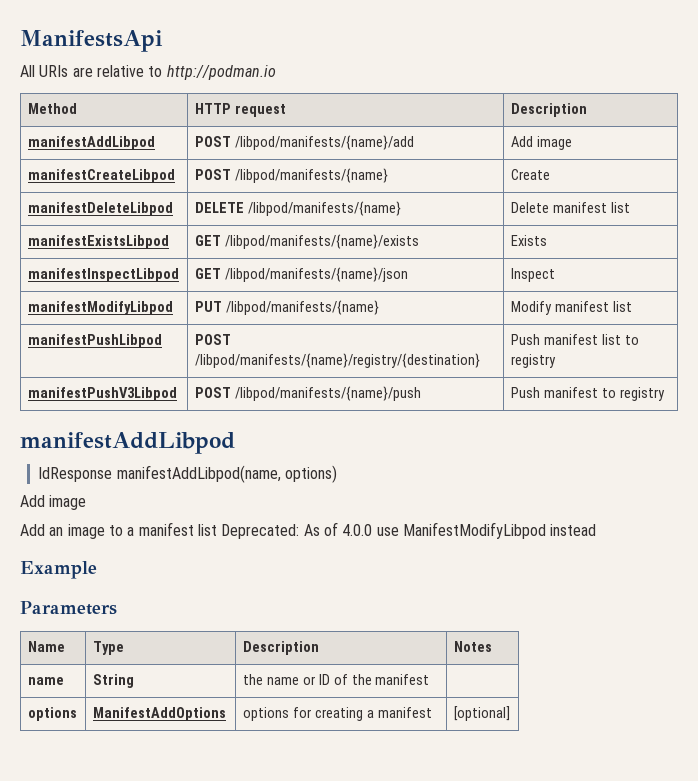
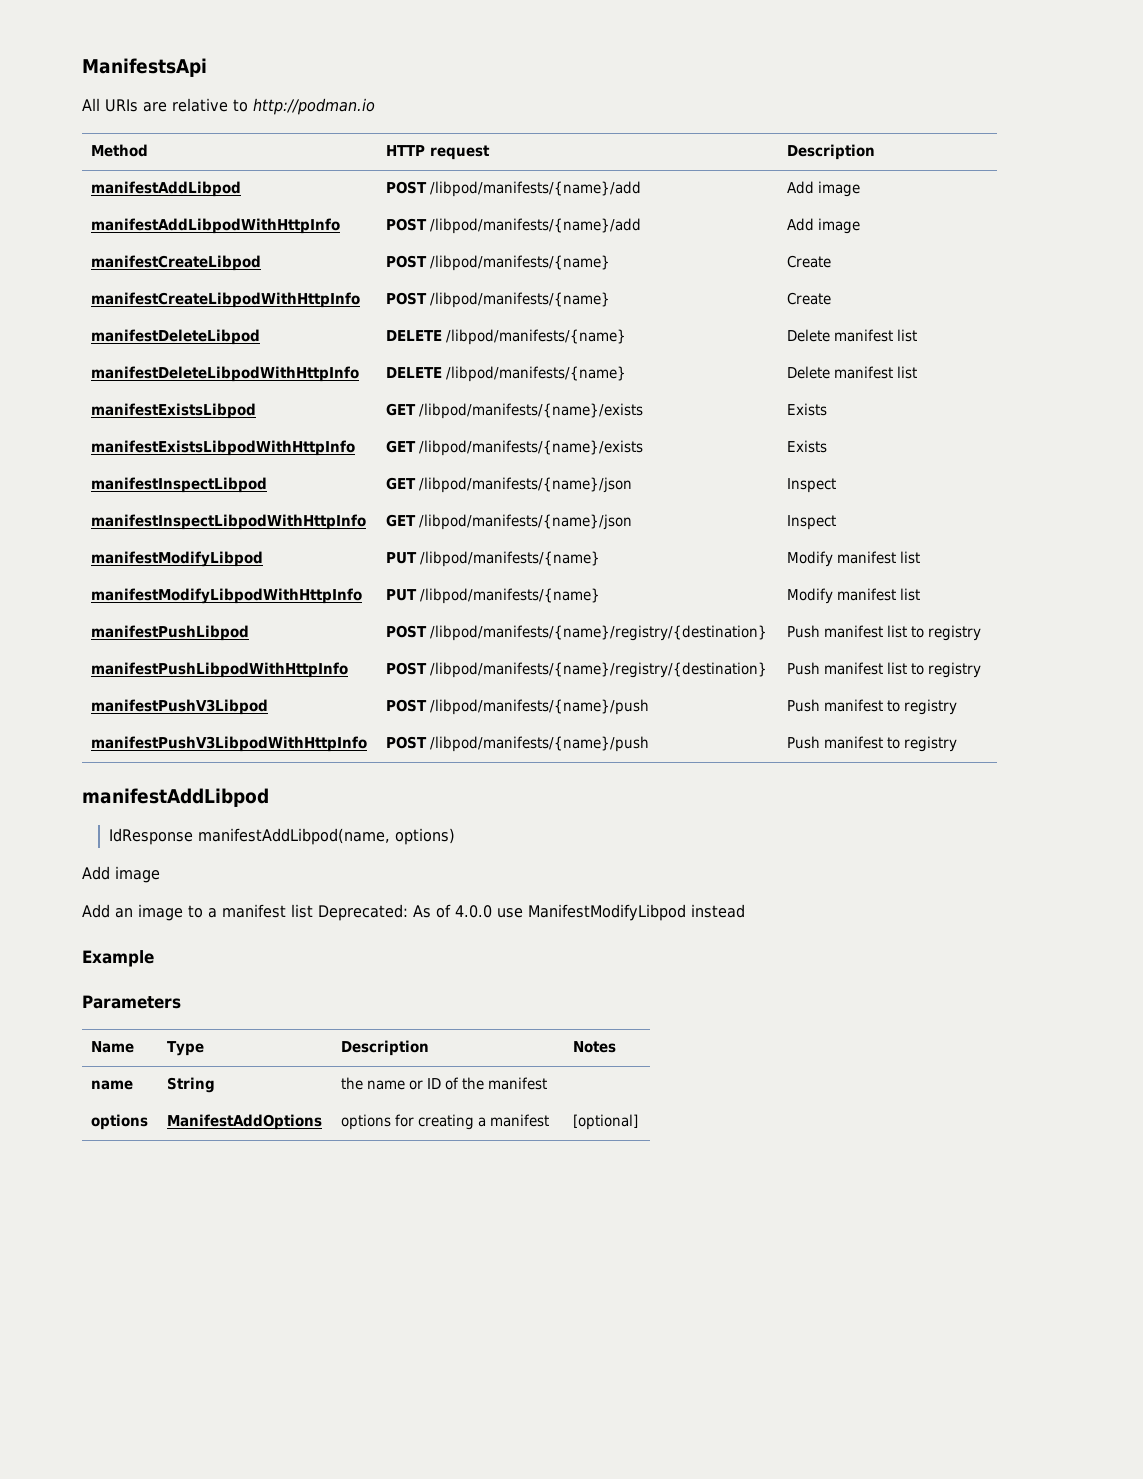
+ manifestAddLibpodWithHttpInfo | POST /libpod/manifests/{name}/add | Add image
+ manifestCreateLibpodWithHttpInfo | POST /libpod/manifests/{name} | Create
+ manifestDeleteLibpodWithHttpInfo | DELETE /libpod/manifests/{name} | Delete manifest list
+ manifestExistsLibpodWithHttpInfo | GET /libpod/manifests/{name}/exists | Exists
+ manifestInspectLibpodWithHttpInfo | GET /libpod/manifests/{name}/json | Inspect
+ manifestModifyLibpodWithHttpInfo | PUT /libpod/manifests/{name} | Modify manifest list
+ manifestPushLibpodWithHttpInfo | POST /libpod/manifests/{name}/registry/{destination} | Push manifest list to registry
+ manifestPushV3LibpodWithHttpInfo | POST /libpod/manifests/{name}/push | Push manifest to registry

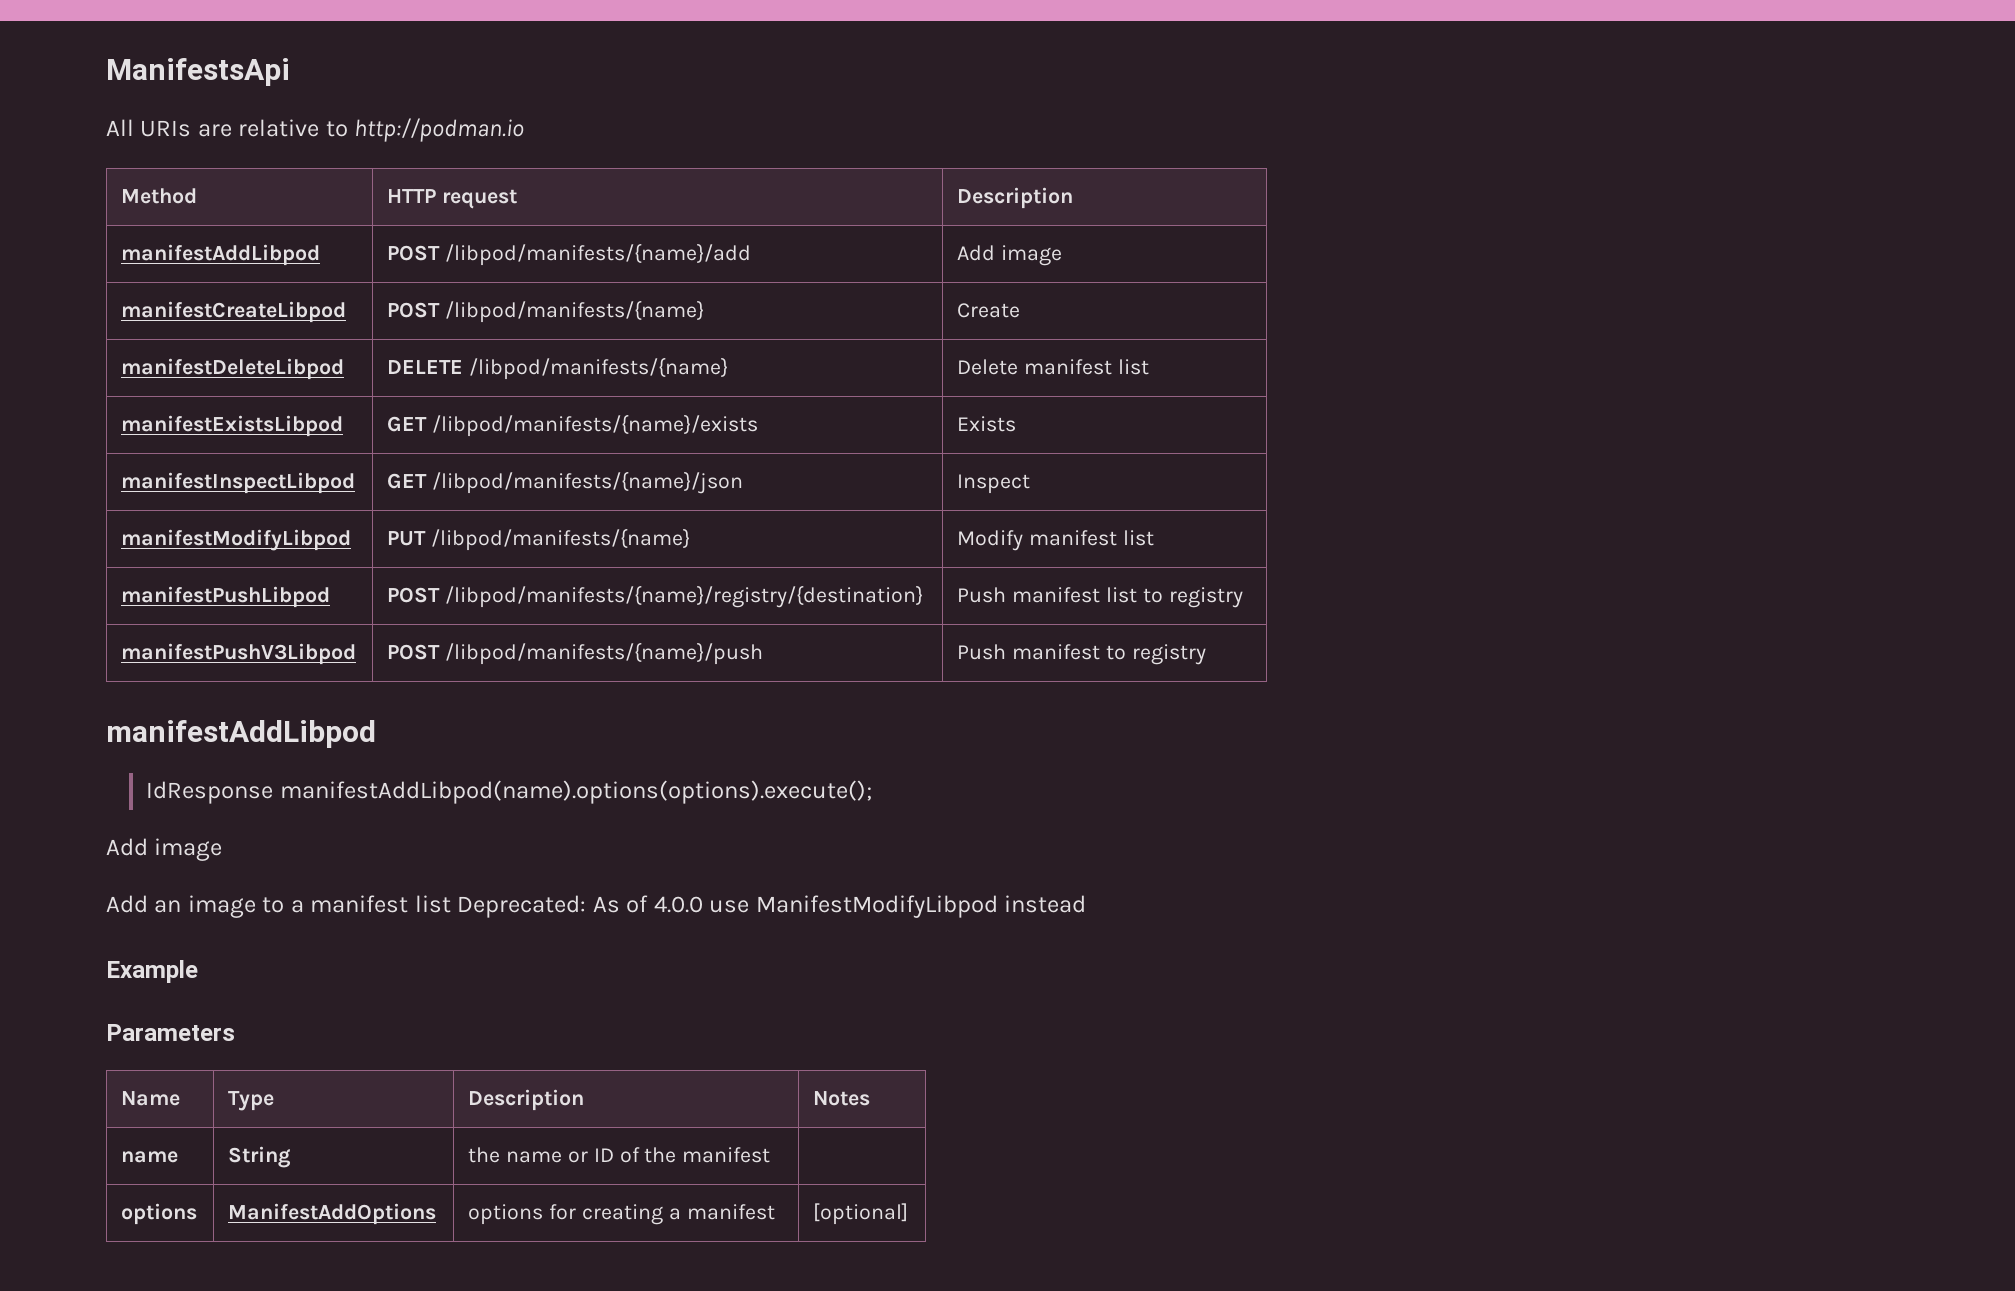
- manifestAddLibpodWithHttpInfo | POST /libpod/manifests/{name}/add | Add image
- manifestCreateLibpodWithHttpInfo | POST /libpod/manifests/{name} | Create
- manifestDeleteLibpodWithHttpInfo | DELETE /libpod/manifests/{name} | Delete manifest list
- manifestExistsLibpodWithHttpInfo | GET /libpod/manifests/{name}/exists | Exists
- manifestInspectLibpodWithHttpInfo | GET /libpod/manifests/{name}/json | Inspect
- manifestModifyLibpodWithHttpInfo | PUT /libpod/manifests/{name} | Modify manifest list
- manifestPushLibpodWithHttpInfo | POST /libpod/manifests/{name}/registry/{destination} | Push manifest list to registry
- manifestPushV3LibpodWithHttpInfo | POST /libpod/manifests/{name}/push | Push manifest to registry
- IdResponse manifestAddLibpod(name, options)
+ IdResponse manifestAddLibpod(name).options(options).execute();

